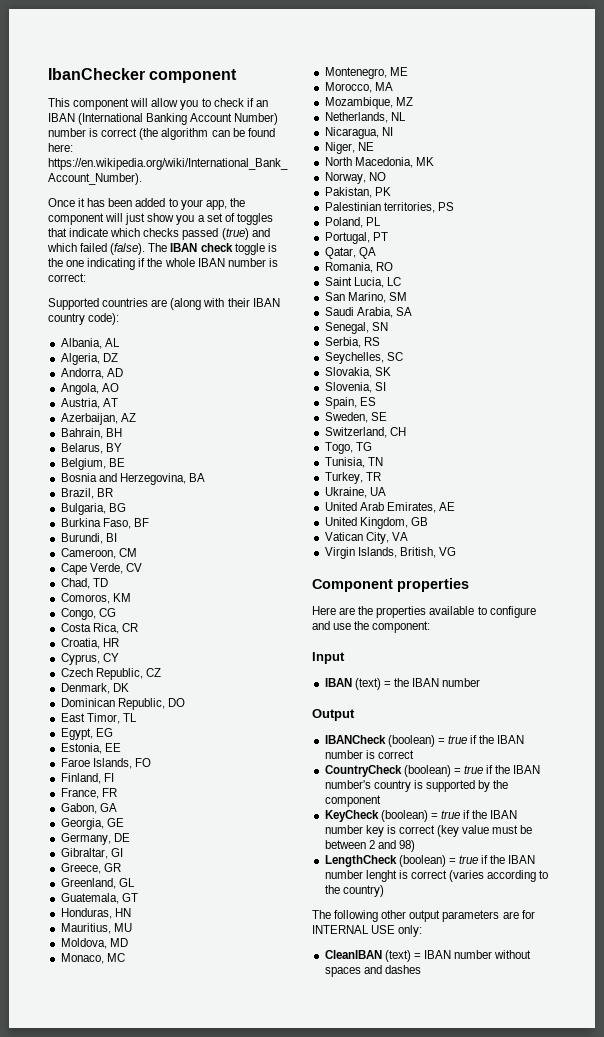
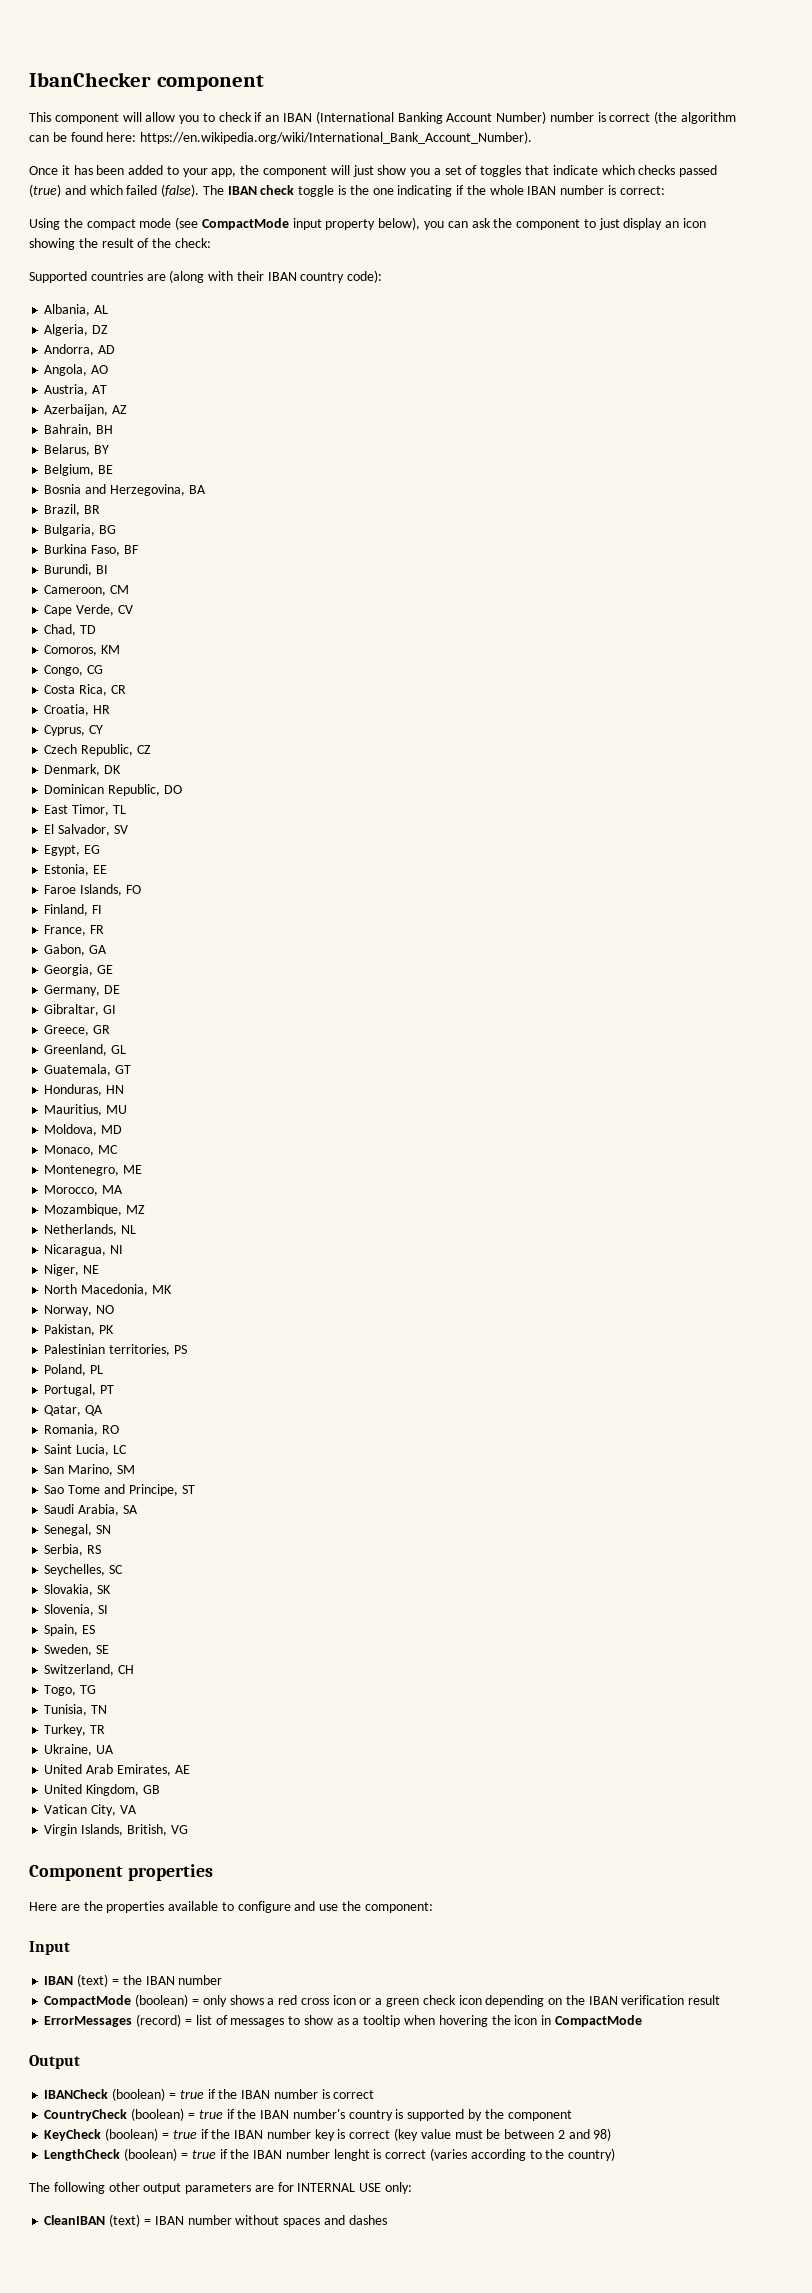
+ Using the compact mode (see CompactMode input property below), you can ask the component to just display an icon showing the result of the check:
+ El Salvador, SV
+ Sao Tome and Principe, ST
+ CompactMode (boolean) = only shows a red cross icon or a green check icon depending on the IBAN verification result
+ ErrorMessages (record) = list of messages to show as a tooltip when hovering the icon in CompactMode

